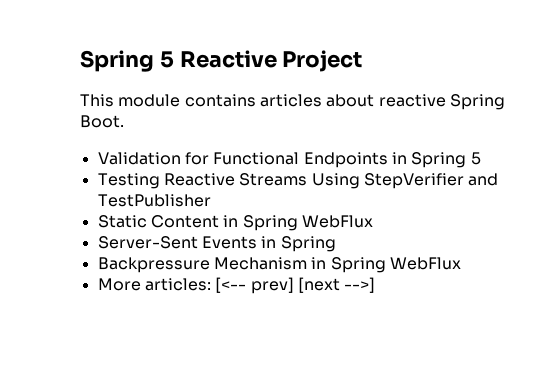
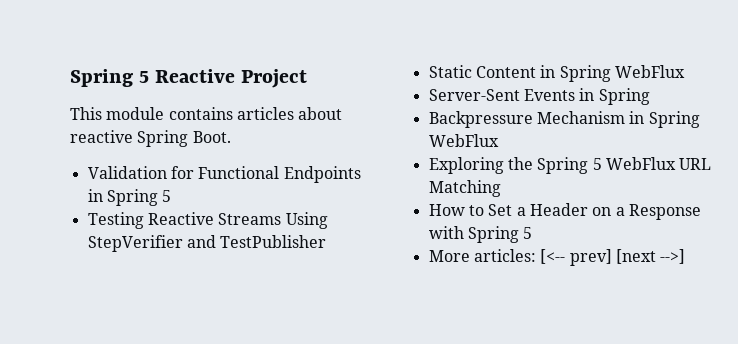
+ Exploring the Spring 5 WebFlux URL Matching
+ How to Set a Header on a Response with Spring 5

